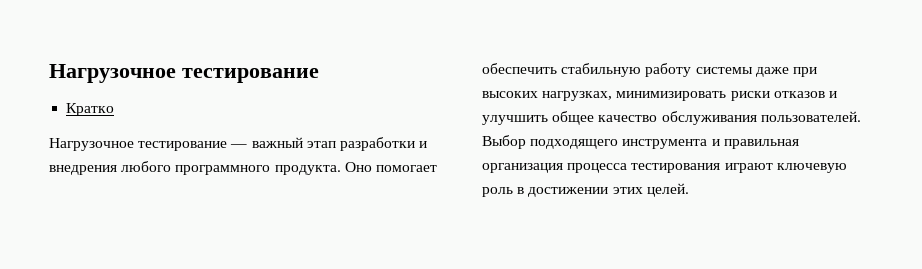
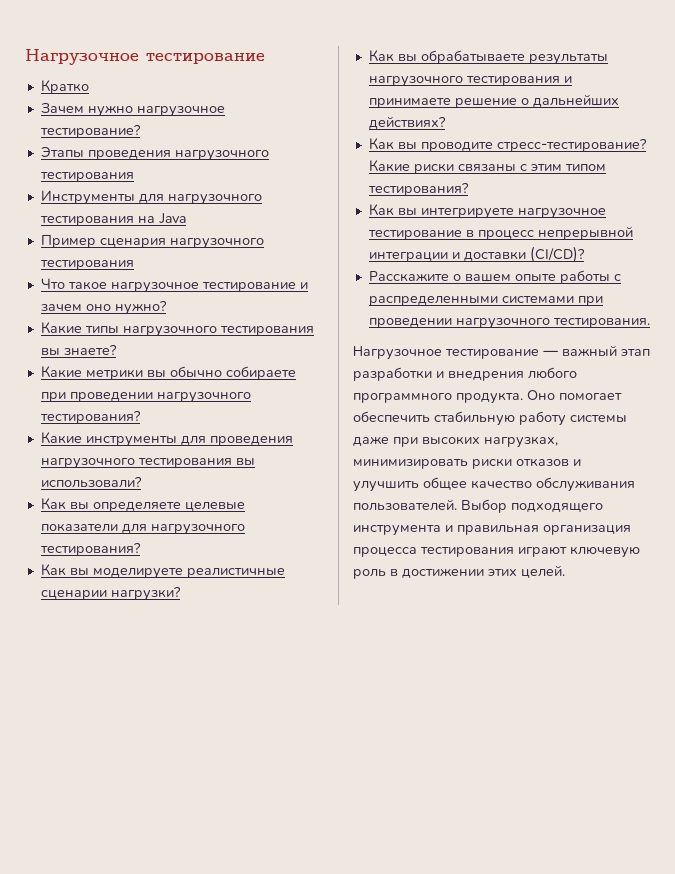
+ Зачем нужно нагрузочное тестирование?
+ Этапы проведения нагрузочного тестирования
+ Инструменты для нагрузочного тестирования на Java
+ Пример сценария нагрузочного тестирования
+ Что такое нагрузочное тестирование и зачем оно нужно?
+ Какие типы нагрузочного тестирования вы знаете?
+ Какие метрики вы обычно собираете при проведении нагрузочного тестирования?
+ Какие инструменты для проведения нагрузочного тестирования вы использовали?
+ Как вы определяете целевые показатели для нагрузочного тестирования?
+ Как вы моделируете реалистичные сценарии нагрузки?
+ Как вы обрабатываете результаты нагрузочного тестирования и принимаете решение о дальнейших действиях?
+ Как вы проводите стресс-тестирование? Какие риски связаны с этим типом тестирования?
+ Как вы интегрируете нагрузочное тестирование в процесс непрерывной интеграции и доставки (CI/CD)?
+ Расскажите о вашем опыте работы с распределенными системами при проведении нагрузочного тестирования.

